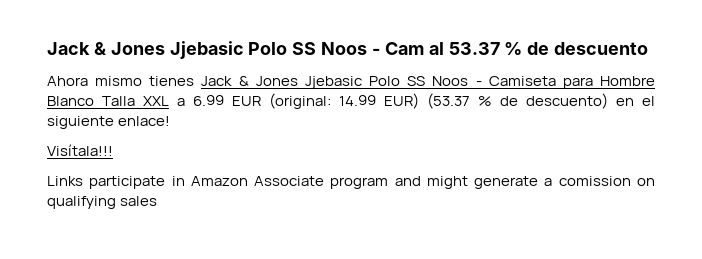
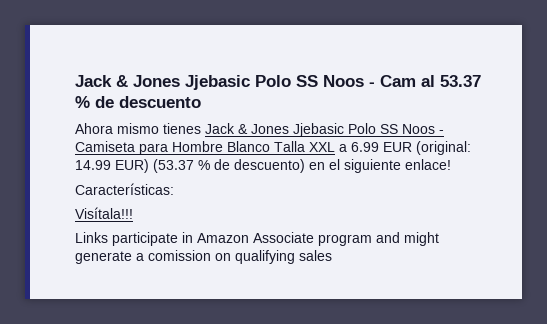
+ Características:

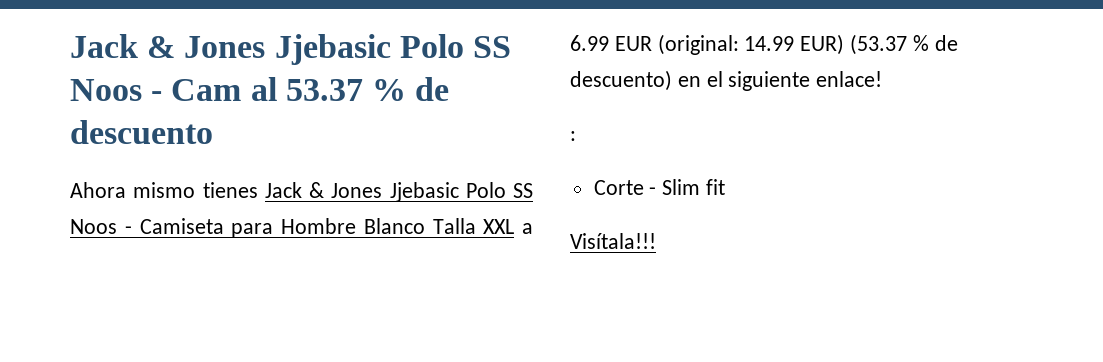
- Características:
+ :
+ Corte - Slim fit
  Visítala!!!
- Links participate in Amazon Associate program and might generate a comission on qualifying sales

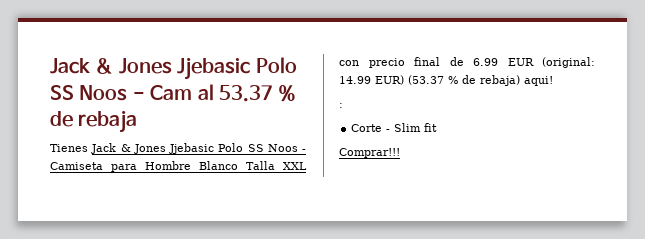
- Jack & Jones Jjebasic Polo SS Noos - Cam al 53.37 % de descuento
- Ahora mismo tienes Jack & Jones Jjebasic Polo SS Noos - Camiseta para Hombre Blanco Talla XXL a 6.99 EUR (original: 14.99 EUR) (53.37 % de descuento) en el siguiente enlace!
+ Jack & Jones Jjebasic Polo SS Noos - Cam al 53.37 % de rebaja
+ Tienes Jack & Jones Jjebasic Polo SS Noos - Camiseta para Hombre Blanco Talla XXL con precio final de 6.99 EUR (original: 14.99 EUR) (53.37 % de rebaja) aqui!
- Visítala!!!
+ Comprar!!!

